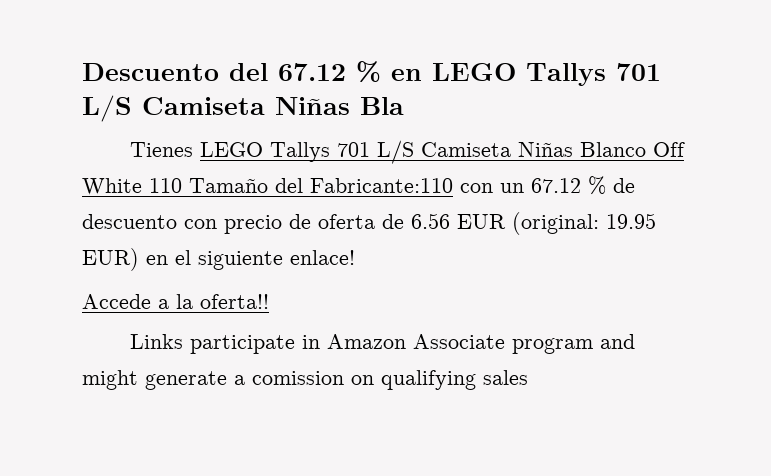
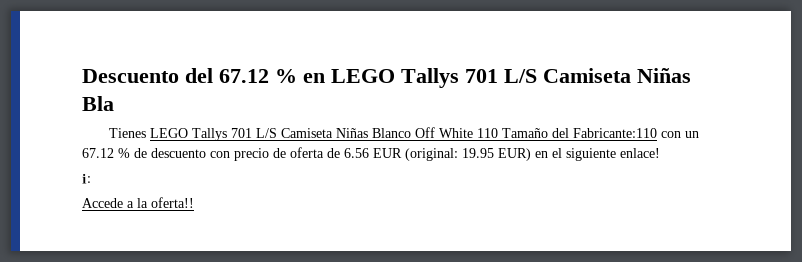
+ ℹ:
- Links participate in Amazon Associate program and might generate a comission on qualifying sales

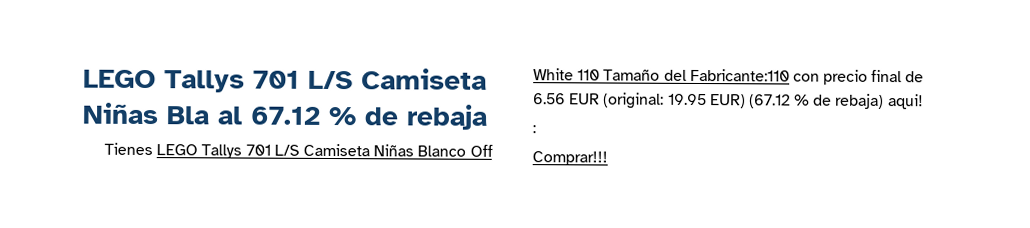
- Descuento del 67.12 % en LEGO Tallys 701 L/S Camiseta Niñas Bla
+ LEGO Tallys 701 L/S Camiseta Niñas Bla al 67.12 % de rebaja
- Tienes LEGO Tallys 701 L/S Camiseta Niñas Blanco Off White 110 Tamaño del Fabricante:110 con un 67.12 % de descuento con precio de oferta de 6.56 EUR (original: 19.95 EUR) en el siguiente enlace!
- ℹ:
- Accede a la oferta!!
+ Tienes LEGO Tallys 701 L/S Camiseta Niñas Blanco Off White 110 Tamaño del Fabricante:110 con precio final de 6.56 EUR (original: 19.95 EUR) (67.12 % de rebaja) aqui!
+ :
+ Comprar!!!

